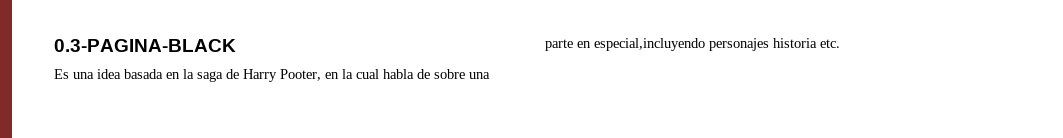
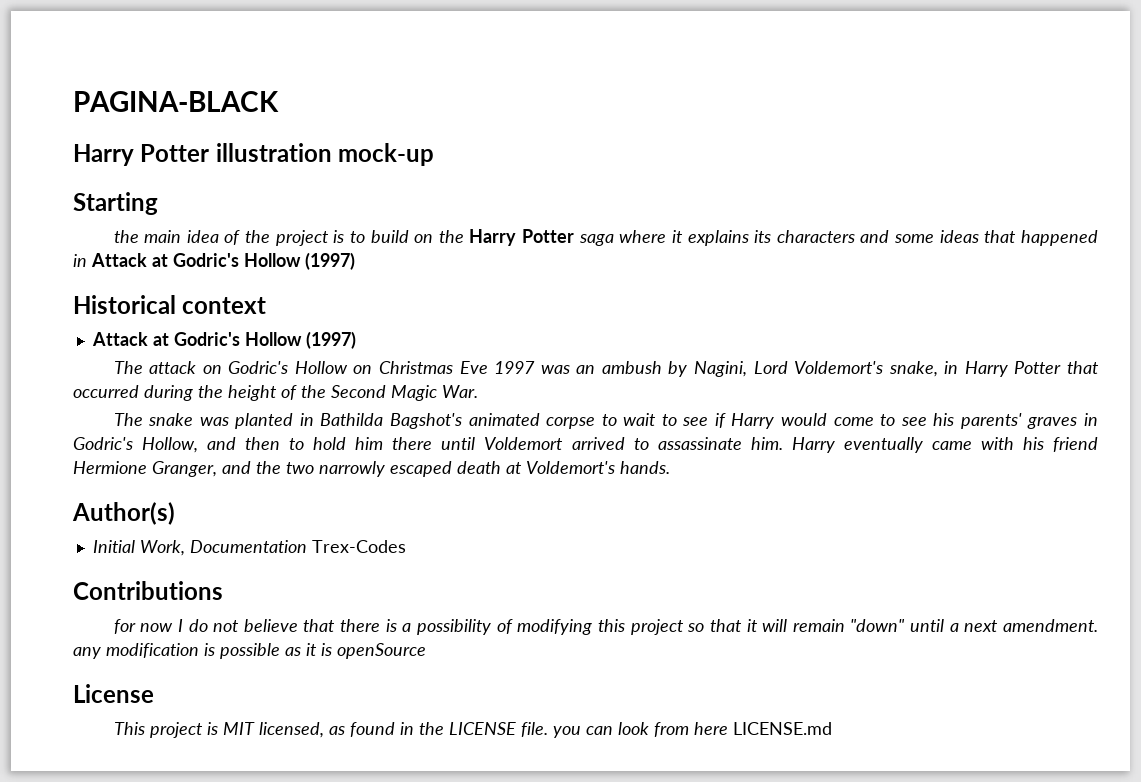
- 0.3-PAGINA-BLACK
- Es una idea basada en la saga de Harry Pooter, en la cual habla de sobre una parte en especial,incluyendo personajes historia etc.
+ PAGINA-BLACK
+ Harry Potter illustration mock-up
+ Starting
+ the main idea of the project is to build on the Harry Potter saga where it explains its characters and some ideas that happened in Attack at Godric's Hollow (1997)
+ Historical context
+ Attack at Godric's Hollow (1997)
+ The attack on Godric's Hollow on Christmas Eve 1997 was an ambush by Nagini, Lord Voldemort's snake, in Harry Potter that occurred during the height of the Second Magic War.
+ The snake was planted in Bathilda Bagshot's animated corpse to wait to see if Harry would come to see his parents' graves in Godric's Hollow, and then to hold him there until Voldemort arrived to assassinate him. Harry eventually came with his friend Hermione Granger, and the two narrowly escaped death at Voldemort's hands.
+ Author(s)
+ Initial Work, Documentation Trex-Codes
+ Contributions
+ for now I do not believe that there is a possibility of modifying this project so that it will remain "down" until a next amendment. any modification is possible as it is openSource
+ License
+ This project is MIT licensed, as found in the LICENSE file. you can look from here LICENSE.md

